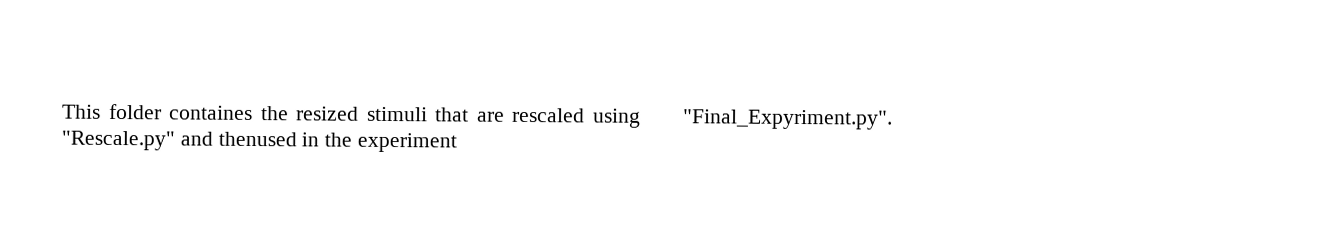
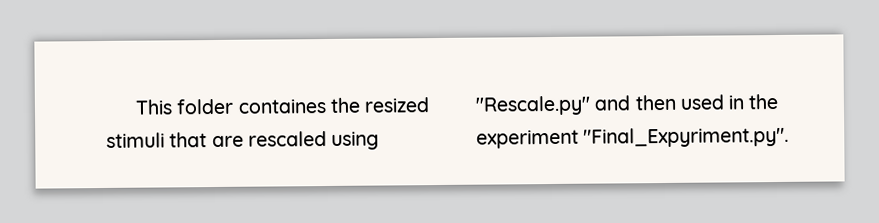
- This folder containes the resized stimuli that are rescaled using "Rescale.py" and thenused in the experiment "Final_Expyriment.py".
+ This folder containes the resized stimuli that are rescaled using "Rescale.py" and then used in the experiment "Final_Expyriment.py".

